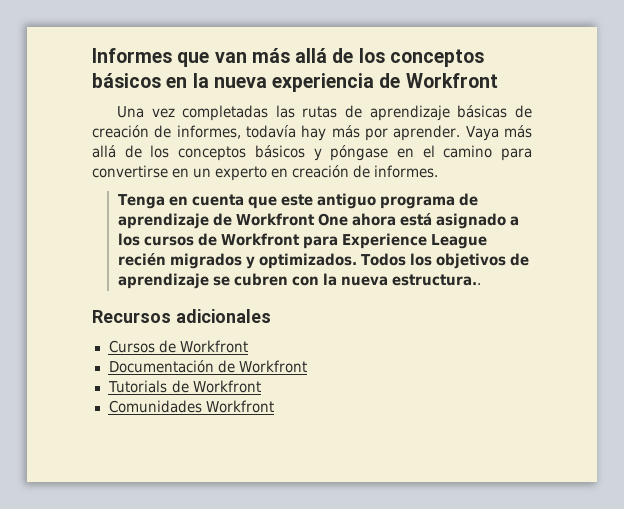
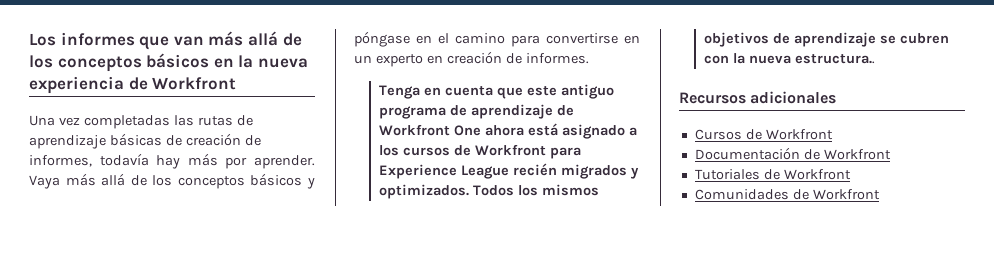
- Informes que van más allá de los conceptos básicos en la nueva experiencia de Workfront
+ Los informes que van más allá de los conceptos básicos en la nueva experiencia de Workfront
- Todos los objetivos de aprendizaje se cubren con la nueva estructura..
+ Todos los mismos objetivos de aprendizaje se cubren con la nueva estructura..
- Tutorials de Workfront
+ Tutoriales de Workfront
- Comunidades Workfront
+ Comunidades de Workfront

